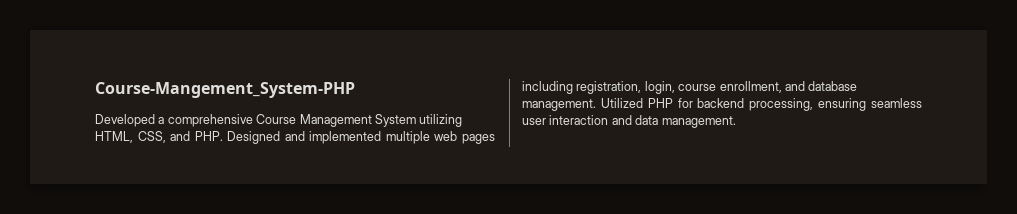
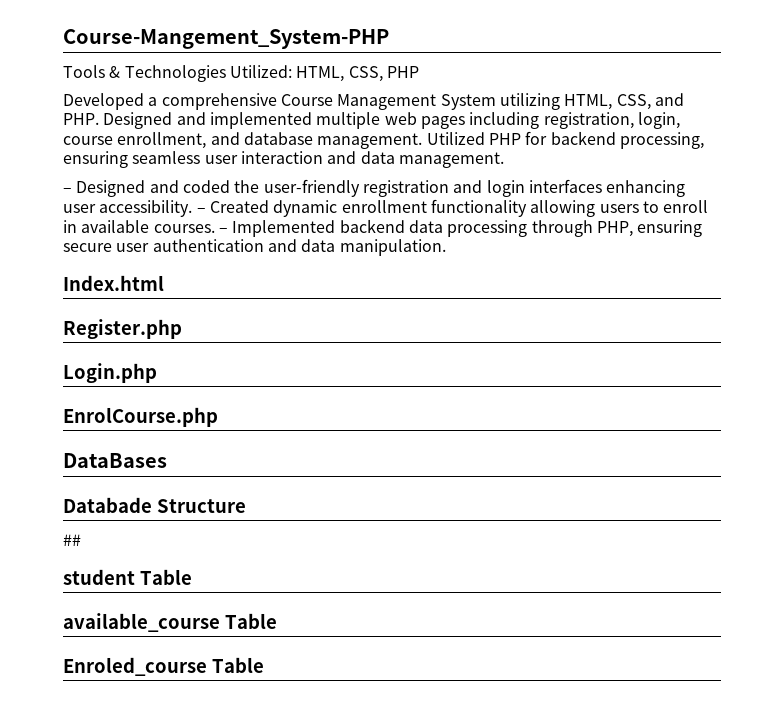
+ Tools & Technologies Utilized: HTML, CSS, PHP
+ – Designed and coded the user-friendly registration and login interfaces enhancing user accessibility. – Created dynamic enrollment functionality allowing users to enroll in available courses. – Implemented backend data processing through PHP, ensuring secure user authentication and data manipulation.
+ Index.html
+ Register.php
+ Login.php
+ EnrolCourse.php
+ DataBases
+ Databade Structure
+ ##
+ student Table
+ available_course Table
+ Enroled_course Table

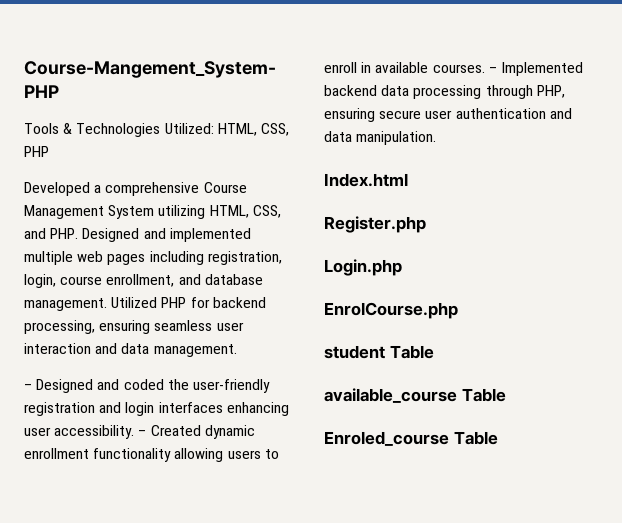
- DataBases
- Databade Structure
- ##

